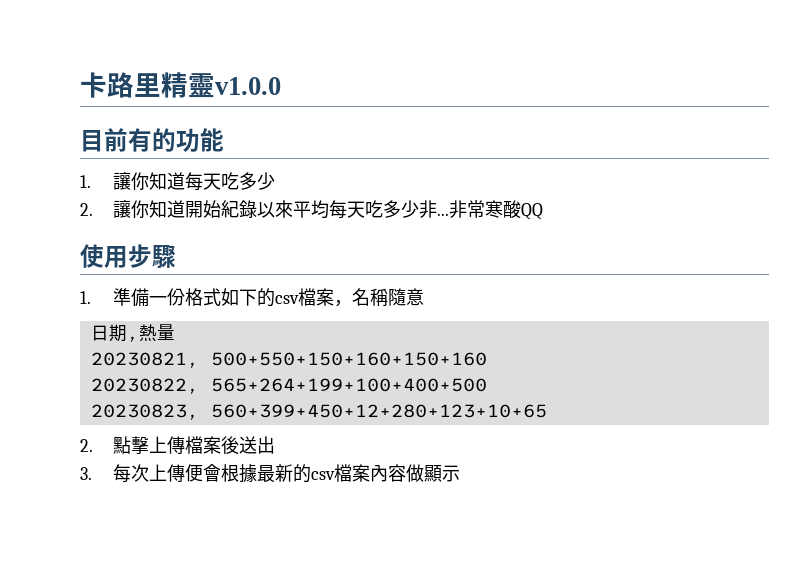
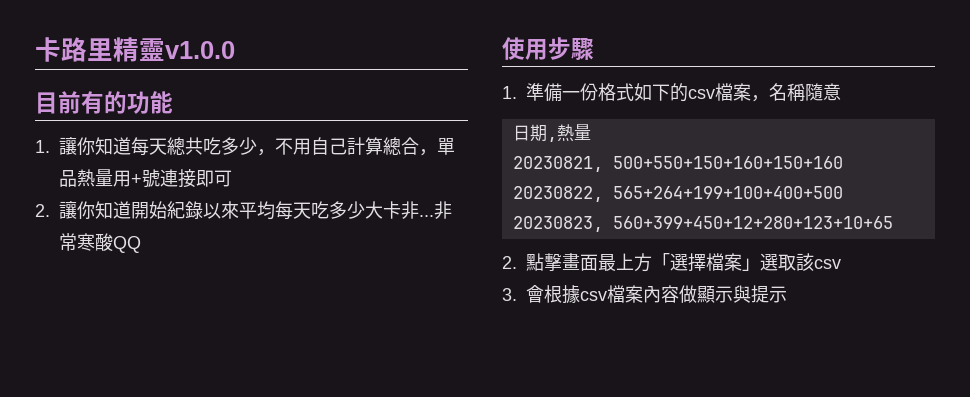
- 1.讓你知道每天吃多少
+ 1.讓你知道每天總共吃多少，不用自己計算總合，單品熱量用+號連接即可
- 2.讓你知道開始紀錄以來平均每天吃多少非...
+ 2.讓你知道開始紀錄以來平均每天吃多少大卡非...
- 2.點擊上傳檔案後送出
- 3.每次上傳便會根據最新的csv檔案內容做顯示
+ 2.點擊畫面最上方「選擇檔案」選取該csv
+ 3.會根據csv檔案內容做顯示與提示

